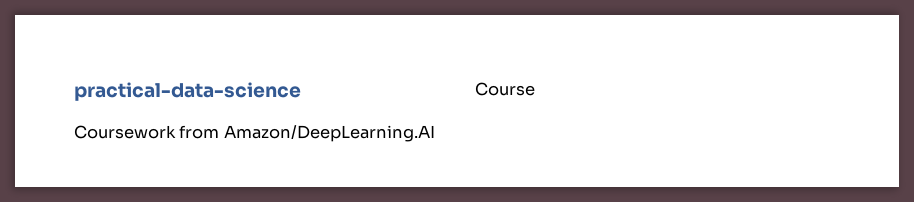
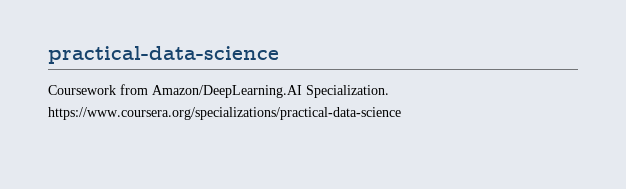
- Coursework from Amazon/DeepLearning.AI Course
+ Coursework from Amazon/DeepLearning.AI Specialization. https://www.coursera.org/specializations/practical-data-science

